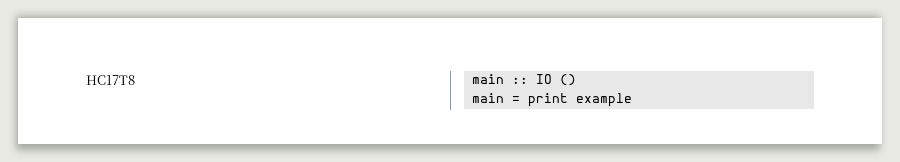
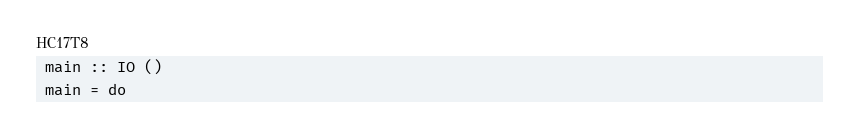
- main = print example
+ main = do

